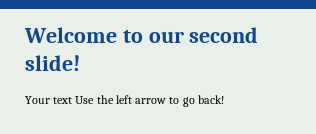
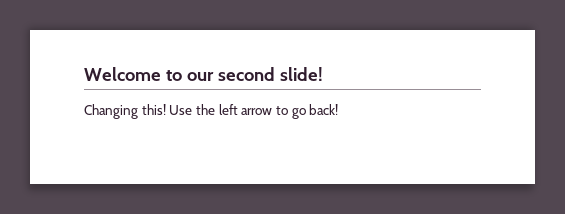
- Your text Use the left arrow to go back!
+ Changing this! Use the left arrow to go back!

